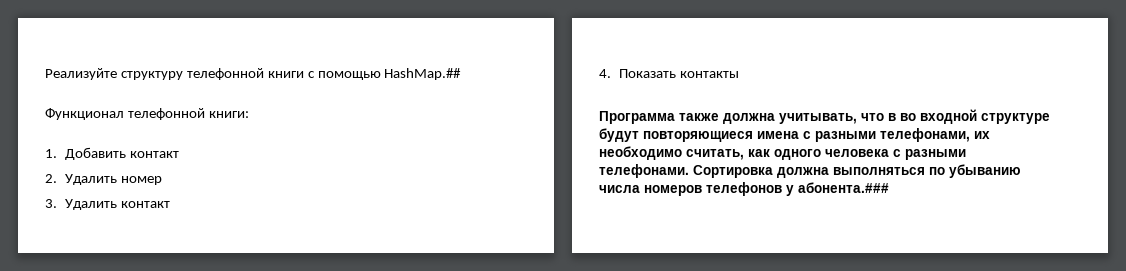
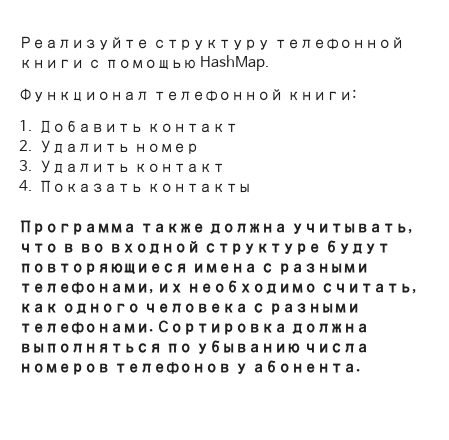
- Реализуйте структуру телефонной книги с помощью HashMap.##
+ Реализуйте структуру телефонной книги с помощью HashMap.
- Сортировка должна выполняться по убыванию числа номеров телефонов у абонента.###
+ Сортировка должна выполняться по убыванию числа номеров телефонов у абонента.

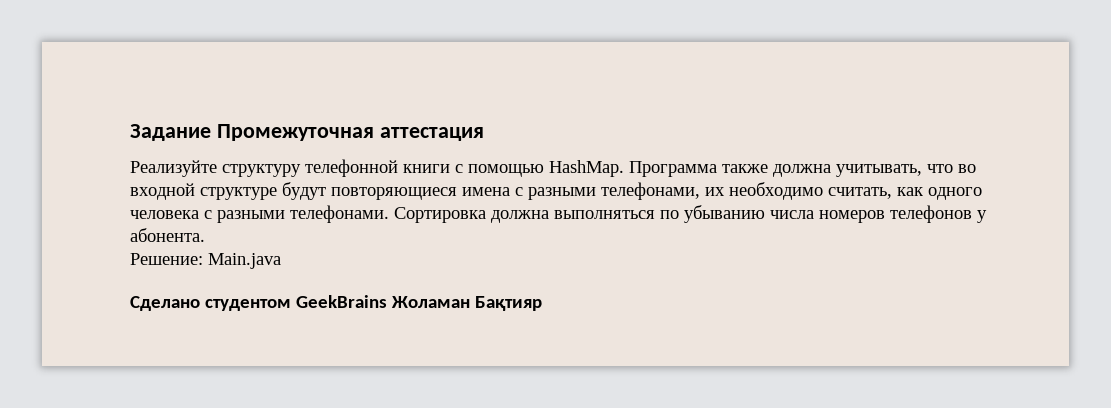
+ Задание Промежуточная аттестация
- Реализуйте структуру телефонной книги с помощью HashMap.
- Функционал телефонной книги:
- 1. Добавить контакт
- 2. Удалить номер
- 3. Удалить контакт
- 4. Показать контакты
- Программа также должна учитывать, что в во входной структуре будут повторяющиеся имена с разными телефонами, их необходимо считать, как одного человека с разными телефонами.
+ Реализуйте структуру телефонной книги с помощью HashMap. Программа также должна учитывать, что во входной структуре будут повторяющиеся имена с разными телефонами, их необходимо считать, как одного человека с разными телефонами.
+ Решение: Main.java
+ Сделано студентом GeekBrains Жоламан Бақтияр

